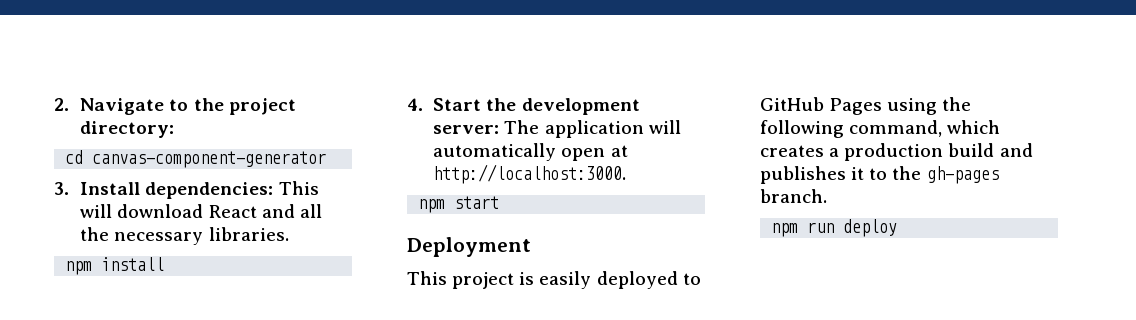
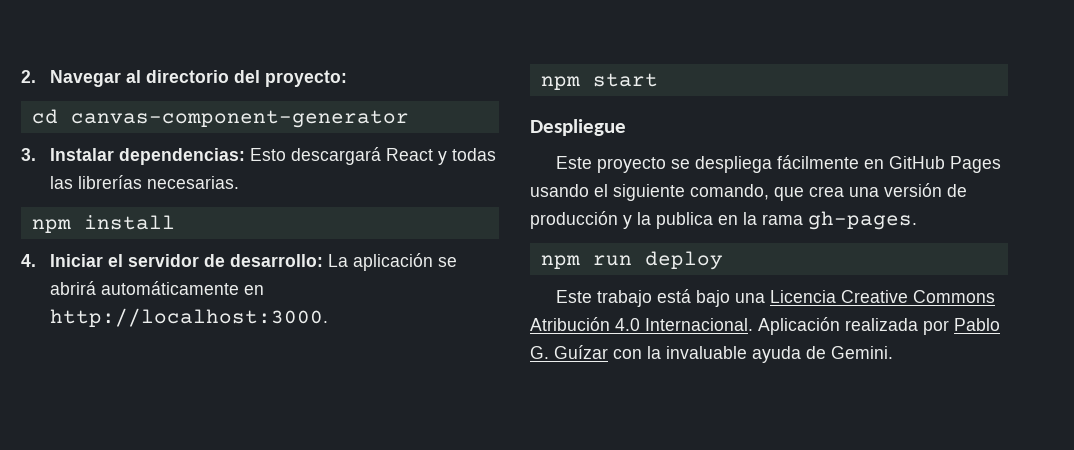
- 2. Navigate to the project directory:
+ 2. Navegar al directorio del proyecto:
  cd canvas-component-generator
- 3. Install dependencies: This will download React and all the necessary libraries.
+ 3. Instalar dependencias: Esto descargará React y todas las librerías necesarias.
  npm install
- 4. Start the development server: The application will automatically open at http://localhost:3000.
+ 4. Iniciar el servidor de desarrollo: La aplicación se abrirá automáticamente en http://localhost:3000.
  npm start
- Deployment
- This project is easily deployed to GitHub Pages using the following command, which creates a production build and publishes it to the gh-pages branch.
+ Despliegue
+ Este proyecto se despliega fácilmente en GitHub Pages usando el siguiente comando, que crea una versión de producción y la publica en la rama gh-pages.
  npm run deploy
+ Este trabajo está bajo una Licencia Creative Commons Atribución 4.0 Internacional. Aplicación realizada por Pablo G. Guízar con la invaluable ayuda de Gemini.

